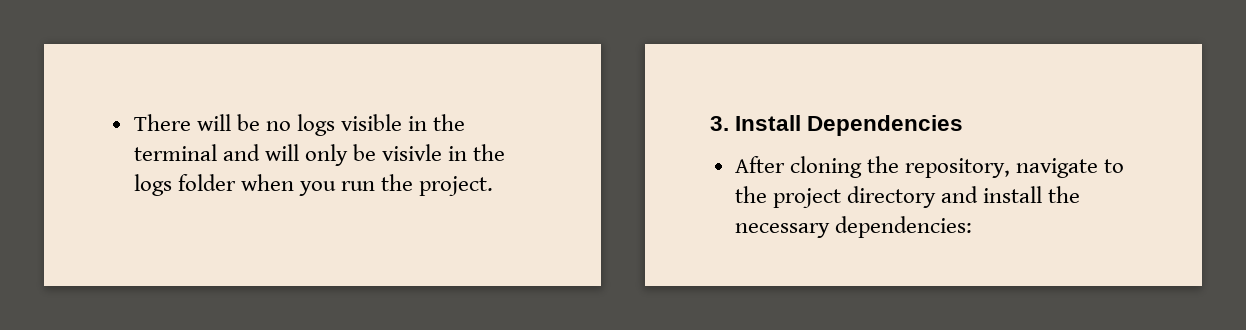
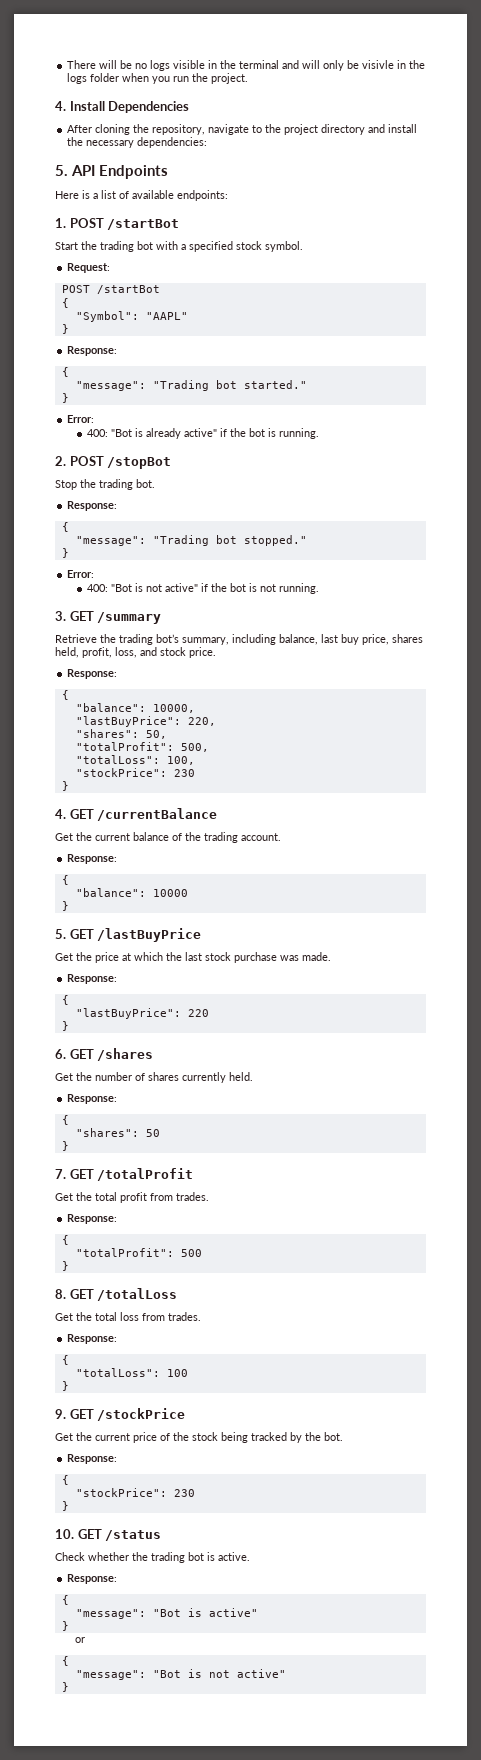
- 3. Install Dependencies
+ 4. Install Dependencies
+ 5. API Endpoints
+ Here is a list of available endpoints:
+ 1. POST /startBot
+ Start the trading bot with a specified stock symbol.
+ Request:
+ POST /startBot
+ {
+ "Symbol": "AAPL"
+ }
+ Response:
+ {
+ "message": "Trading bot started."
+ }
+ Error:
+ 400: "Bot is already active" if the bot is running.
+ 2. POST /stopBot
+ Stop the trading bot.
+ Response:
+ {
+ "message": "Trading bot stopped."
+ }
+ Error:
+ 400: "Bot is not active" if the bot is not running.
+ 3. GET /summary
+ Retrieve the trading bot’s summary, including balance, last buy price, shares held, profit, loss, and stock price.
+ Response:
+ {
+ "balance": 10000,
+ "lastBuyPrice": 220,
+ "shares": 50,
+ "totalProfit": 500,
+ "totalLoss": 100,
+ "stockPrice": 230
+ }
+ 4. GET /currentBalance
+ Get the current balance of the trading account.
+ Response:
+ {
+ "balance": 10000
+ }
+ 5. GET /lastBuyPrice
+ Get the price at which the last stock purchase was made.
+ Response:
+ {
+ "lastBuyPrice": 220
+ }
+ 6. GET /shares
+ Get the number of shares currently held.
+ Response:
+ {
+ "shares": 50
+ }
+ 7. GET /totalProfit
+ Get the total profit from trades.
+ Response:
+ {
+ "totalProfit": 500
+ }
+ 8. GET /totalLoss
+ Get the total loss from trades.
+ Response:
+ {
+ "totalLoss": 100
+ }
+ 9. GET /stockPrice
+ Get the current price of the stock being tracked by the bot.
+ Response:
+ {
+ "stockPrice": 230
+ }
+ 10. GET /status
+ Check whether the trading bot is active.
+ Response:
+ {
+ "message": "Bot is active"
+ }
+ or
+ {
+ "message": "Bot is not active"
+ }

